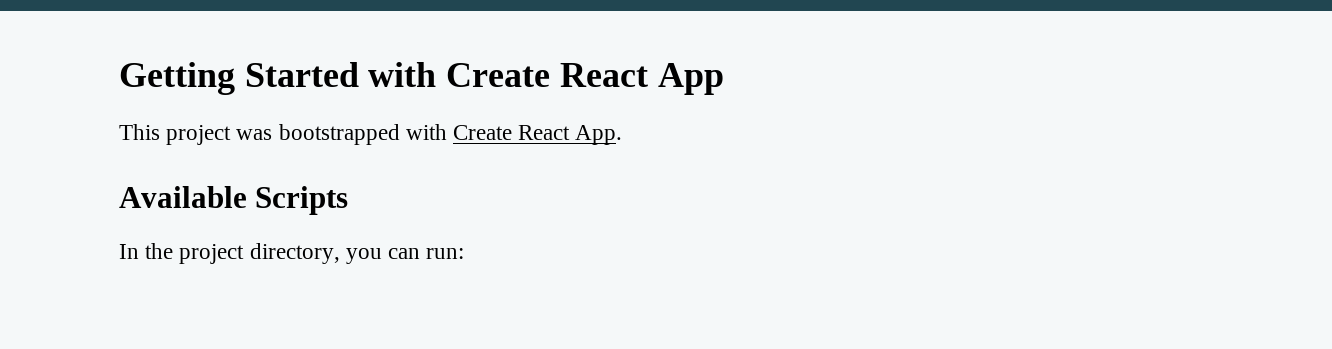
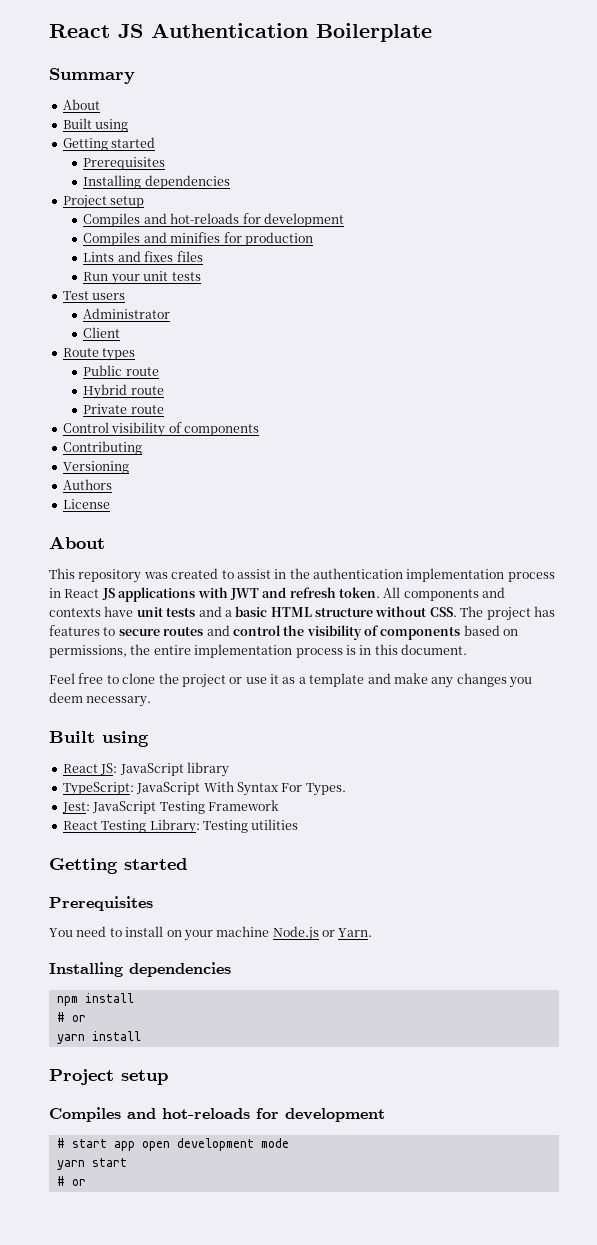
- Getting Started with Create React App
- This project was bootstrapped with Create React App.
- Available Scripts
- In the project directory, you can run:
+ React JS Authentication Boilerplate
+ Summary
+ About
+ Built using
+ Getting started
+ Prerequisites
+ Installing dependencies
+ Project setup
+ Compiles and hot-reloads for development
+ Compiles and minifies for production
+ Lints and fixes files
+ Run your unit tests
+ Test users
+ Administrator
+ Client
+ Route types
+ Public route
+ Hybrid route
+ Private route
+ Control visibility of components
+ Contributing
+ Versioning
+ Authors
+ License
+ About
+ This repository was created to assist in the authentication implementation process in React JS applications with JWT and refresh token. All components and contexts have unit tests and a basic HTML structure without CSS. The project has features to secure routes and control the visibility of components based on permissions, the entire implementation process is in this document.
+ Feel free to clone the project or use it as a template and make any changes you deem necessary.
+ Built using
+ React JS: JavaScript library
+ TypeScript: JavaScript With Syntax For Types.
+ Jest: JavaScript Testing Framework
+ React Testing Library: Testing utilities
+ Getting started
+ Prerequisites
+ You need to install on your machine Node.js or Yarn.
+ Installing dependencies
+ npm install
+ # or
+ yarn install
+ Project setup
+ Compiles and hot-reloads for development
+ # start app open development mode
+ yarn start
+ # or

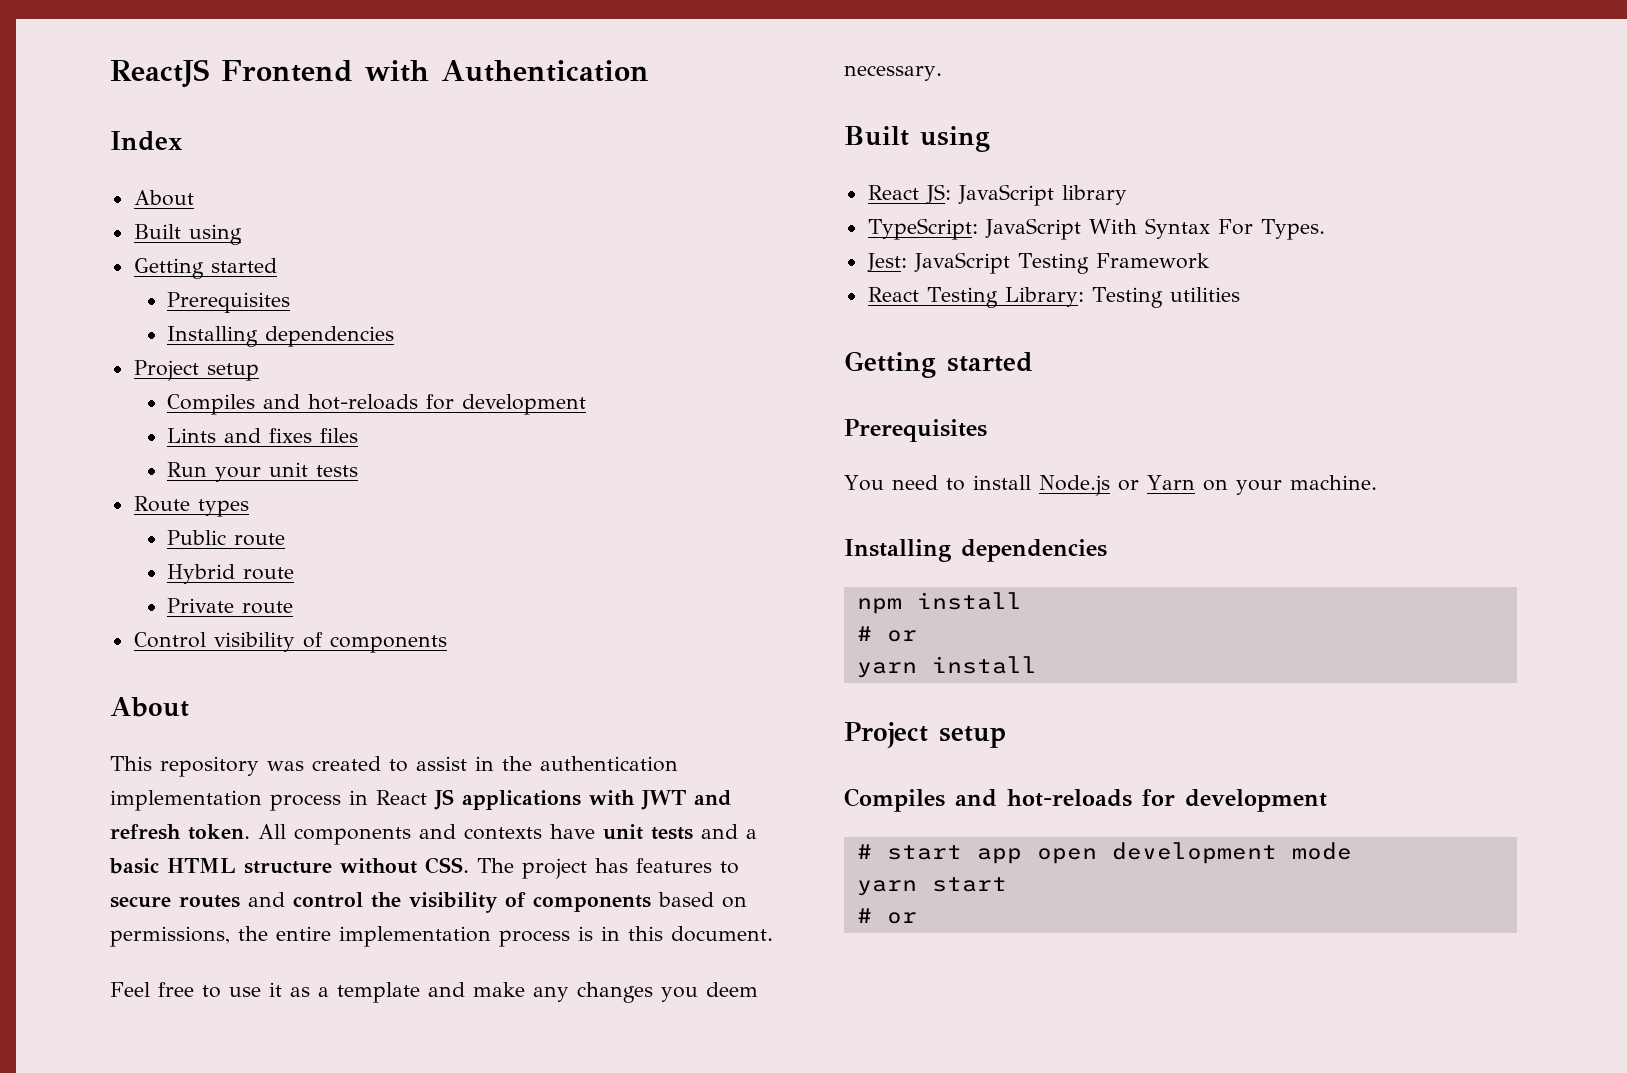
- React JS Authentication Boilerplate
- Summary
+ ReactJS Frontend with Authentication
+ Index
- Compiles and minifies for production
- Test users
- Administrator
- Client
- Contributing
- Versioning
- Authors
- License
- Feel free to clone the project or use it as a template and make any changes you deem necessary.
+ Feel free to use it as a template and make any changes you deem necessary.
- You need to install on your machine Node.js or Yarn.
+ You need to install Node.js or Yarn on your machine.

